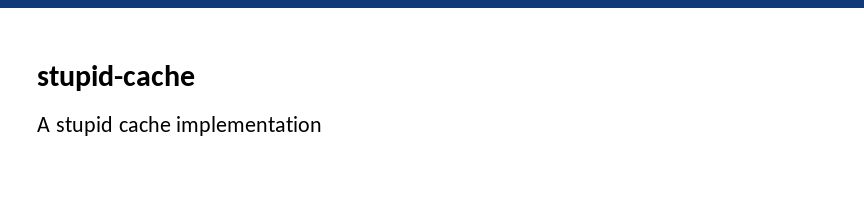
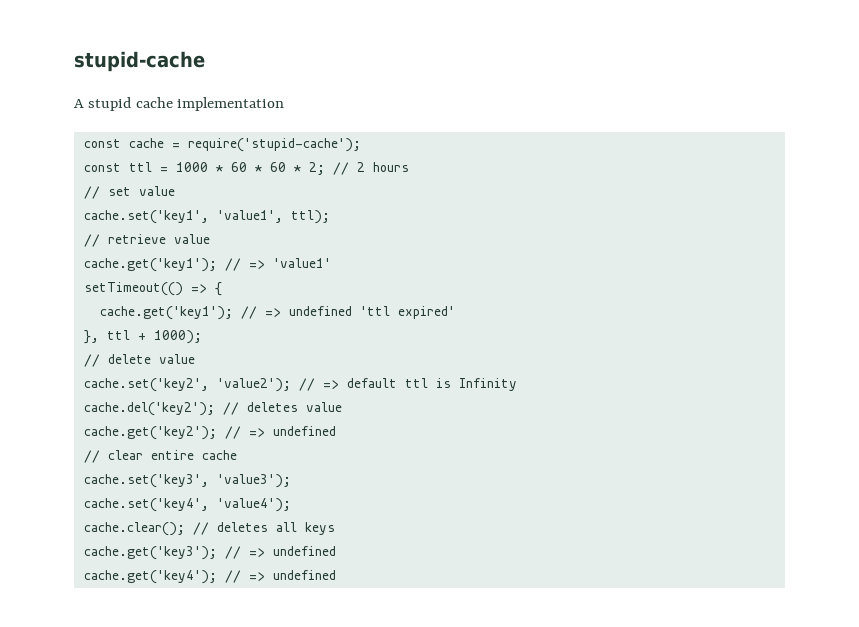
+ const cache = require('stupid-cache');
+ const ttl = 1000 * 60 * 60 * 2; // 2 hours
+ // set value
+ cache.set('key1', 'value1', ttl);
+ // retrieve value
+ cache.get('key1'); // => 'value1'
+ setTimeout(() => {
+ cache.get('key1'); // => undefined 'ttl expired'
+ }, ttl + 1000);
+ // delete value
+ cache.set('key2', 'value2'); // => default ttl is Infinity
+ cache.del('key2'); // deletes value
+ cache.get('key2'); // => undefined
+ // clear entire cache
+ cache.set('key3', 'value3');
+ cache.set('key4', 'value4');
+ cache.clear(); // deletes all keys
+ cache.get('key3'); // => undefined
+ cache.get('key4'); // => undefined

